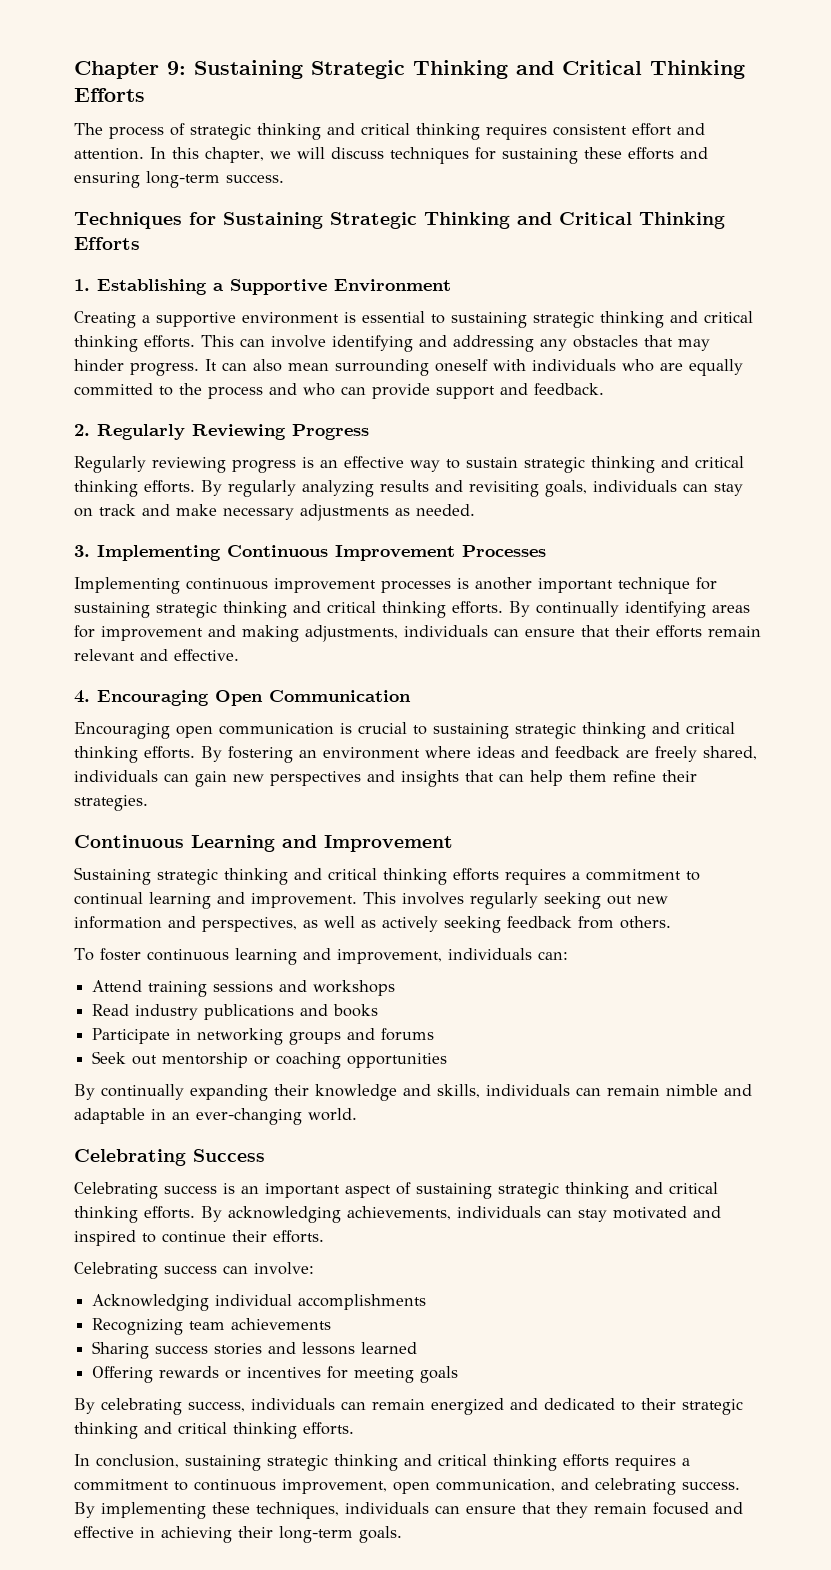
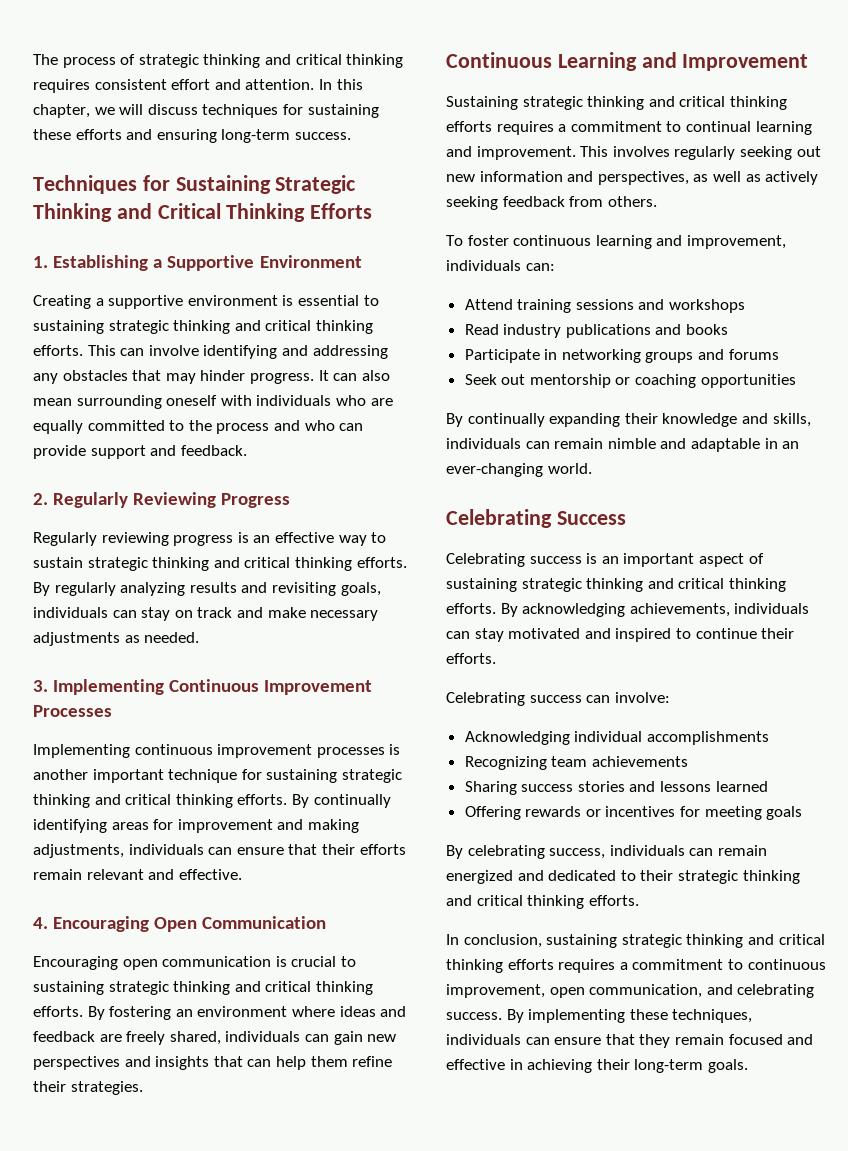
- Chapter 9: Sustaining Strategic Thinking and Critical Thinking Efforts

